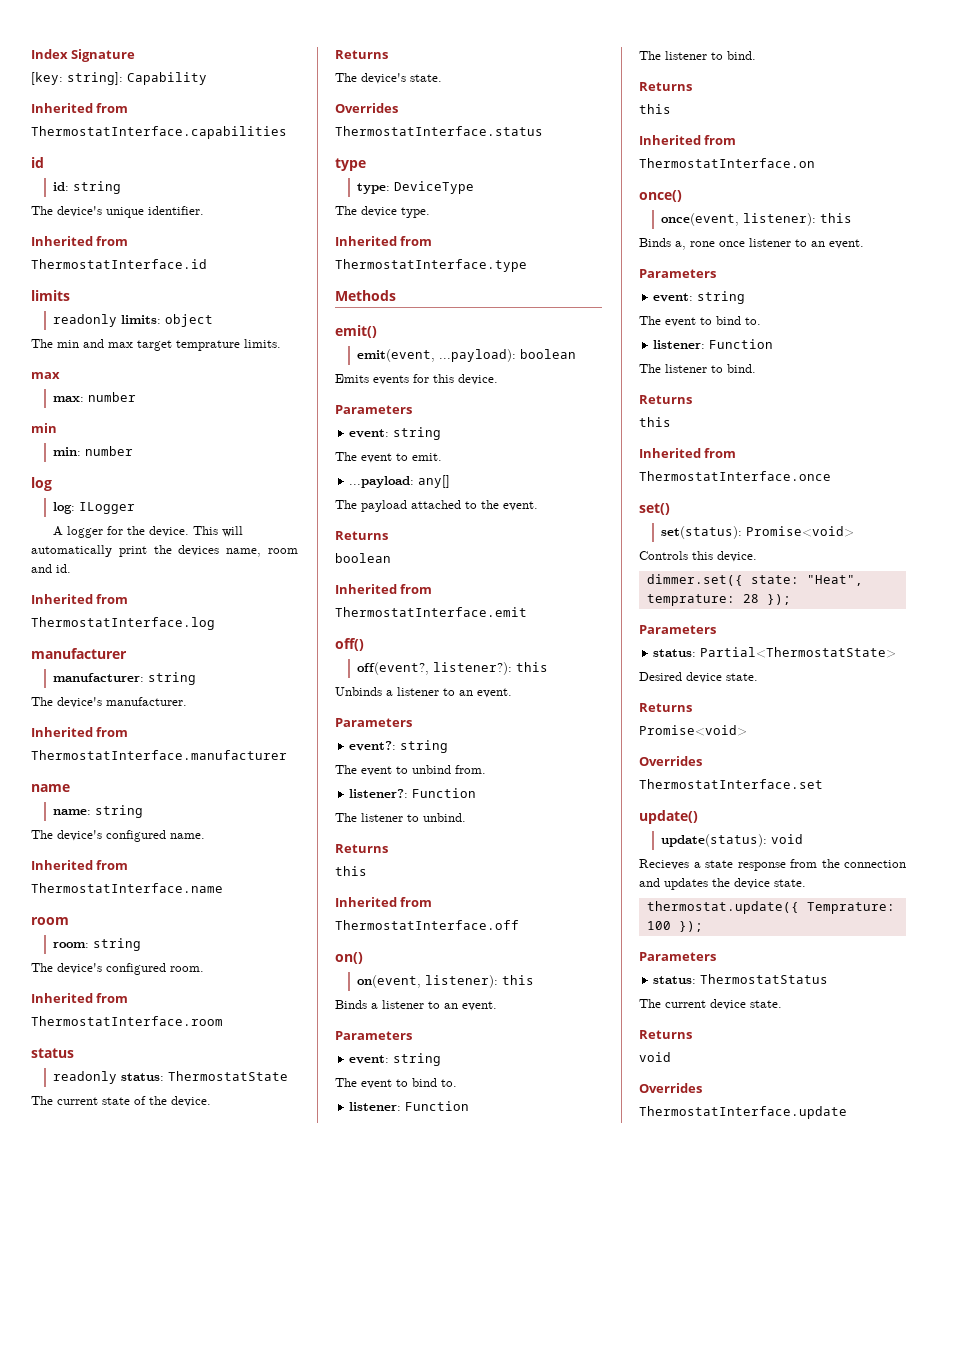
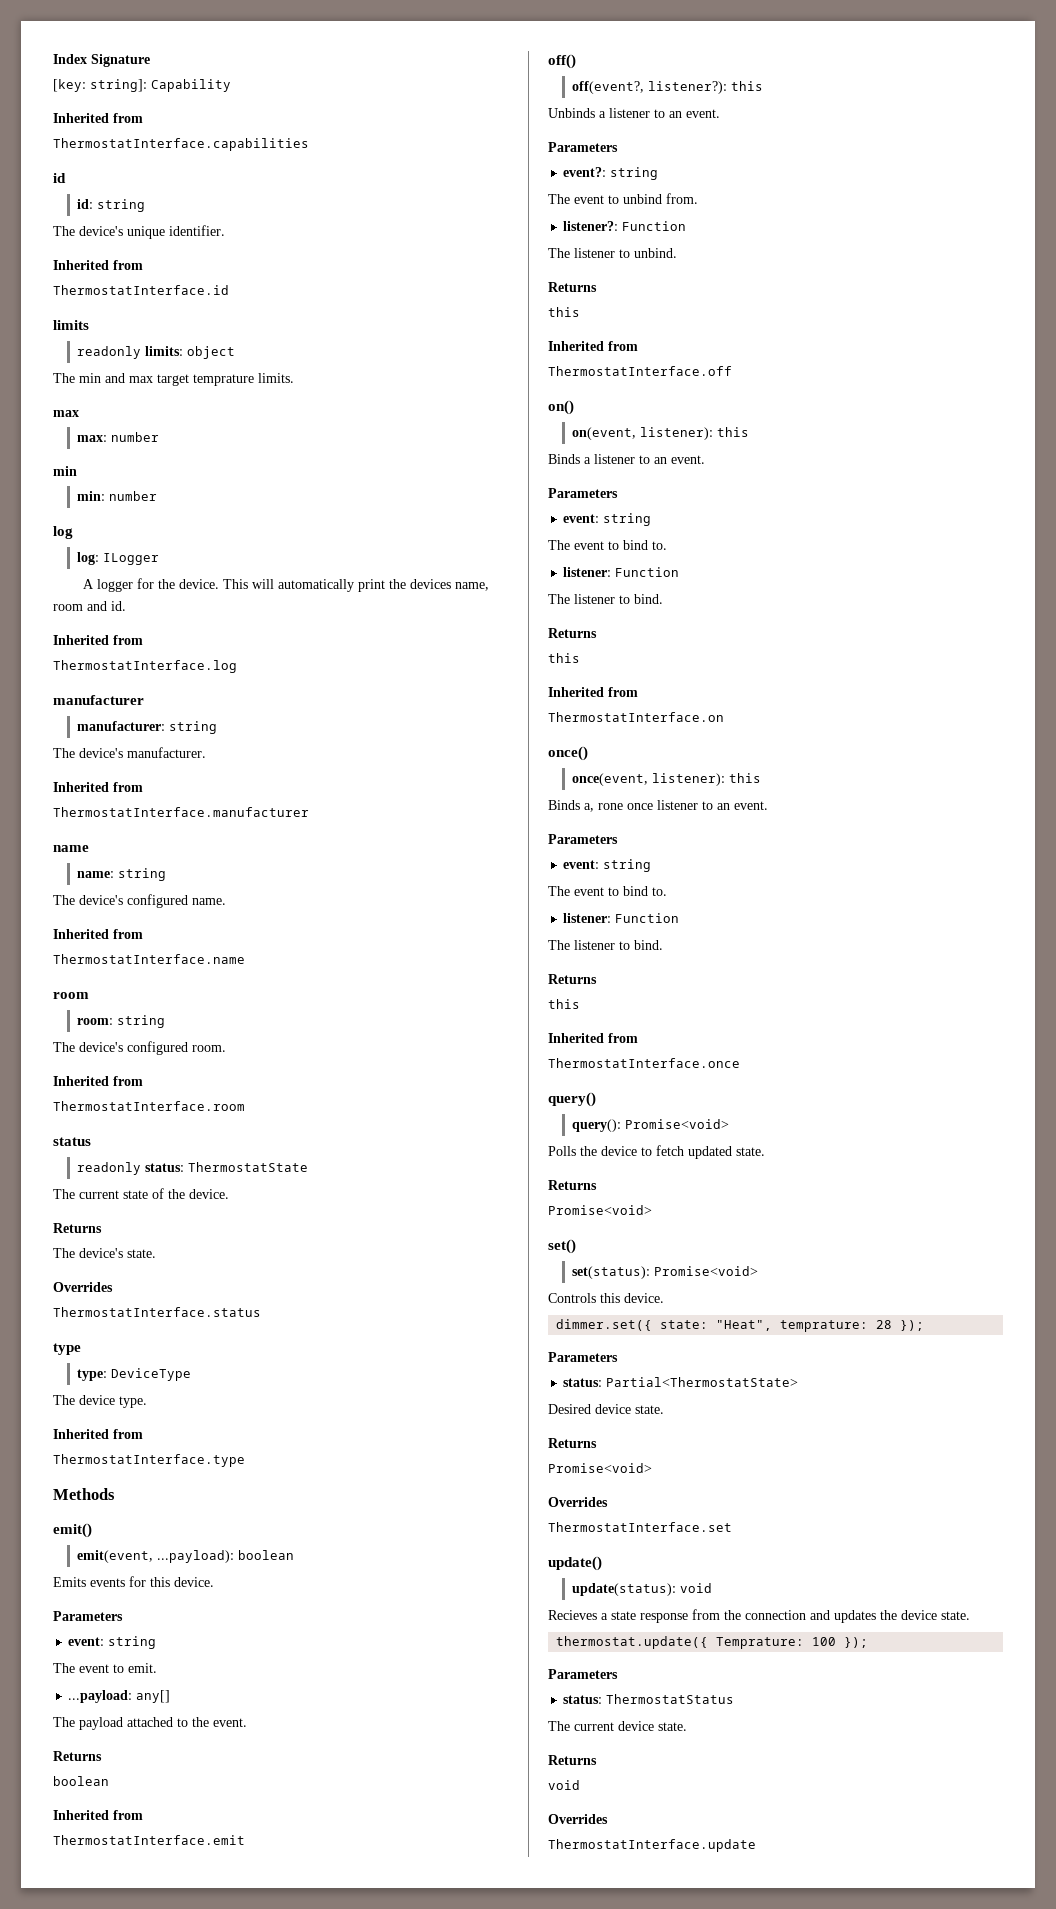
+ query()
+ query(): Promise<void>
+ Polls the device to fetch updated state.
+ Returns
+ Promise<void>

